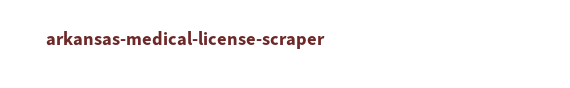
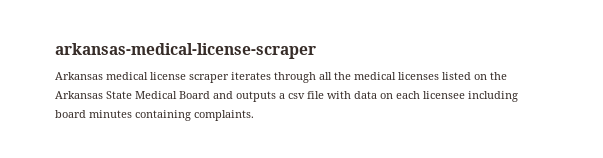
+ Arkansas medical license scraper iterates through all the medical licenses listed on the Arkansas State Medical Board and outputs a csv file with data on each licensee including board minutes containing complaints.

